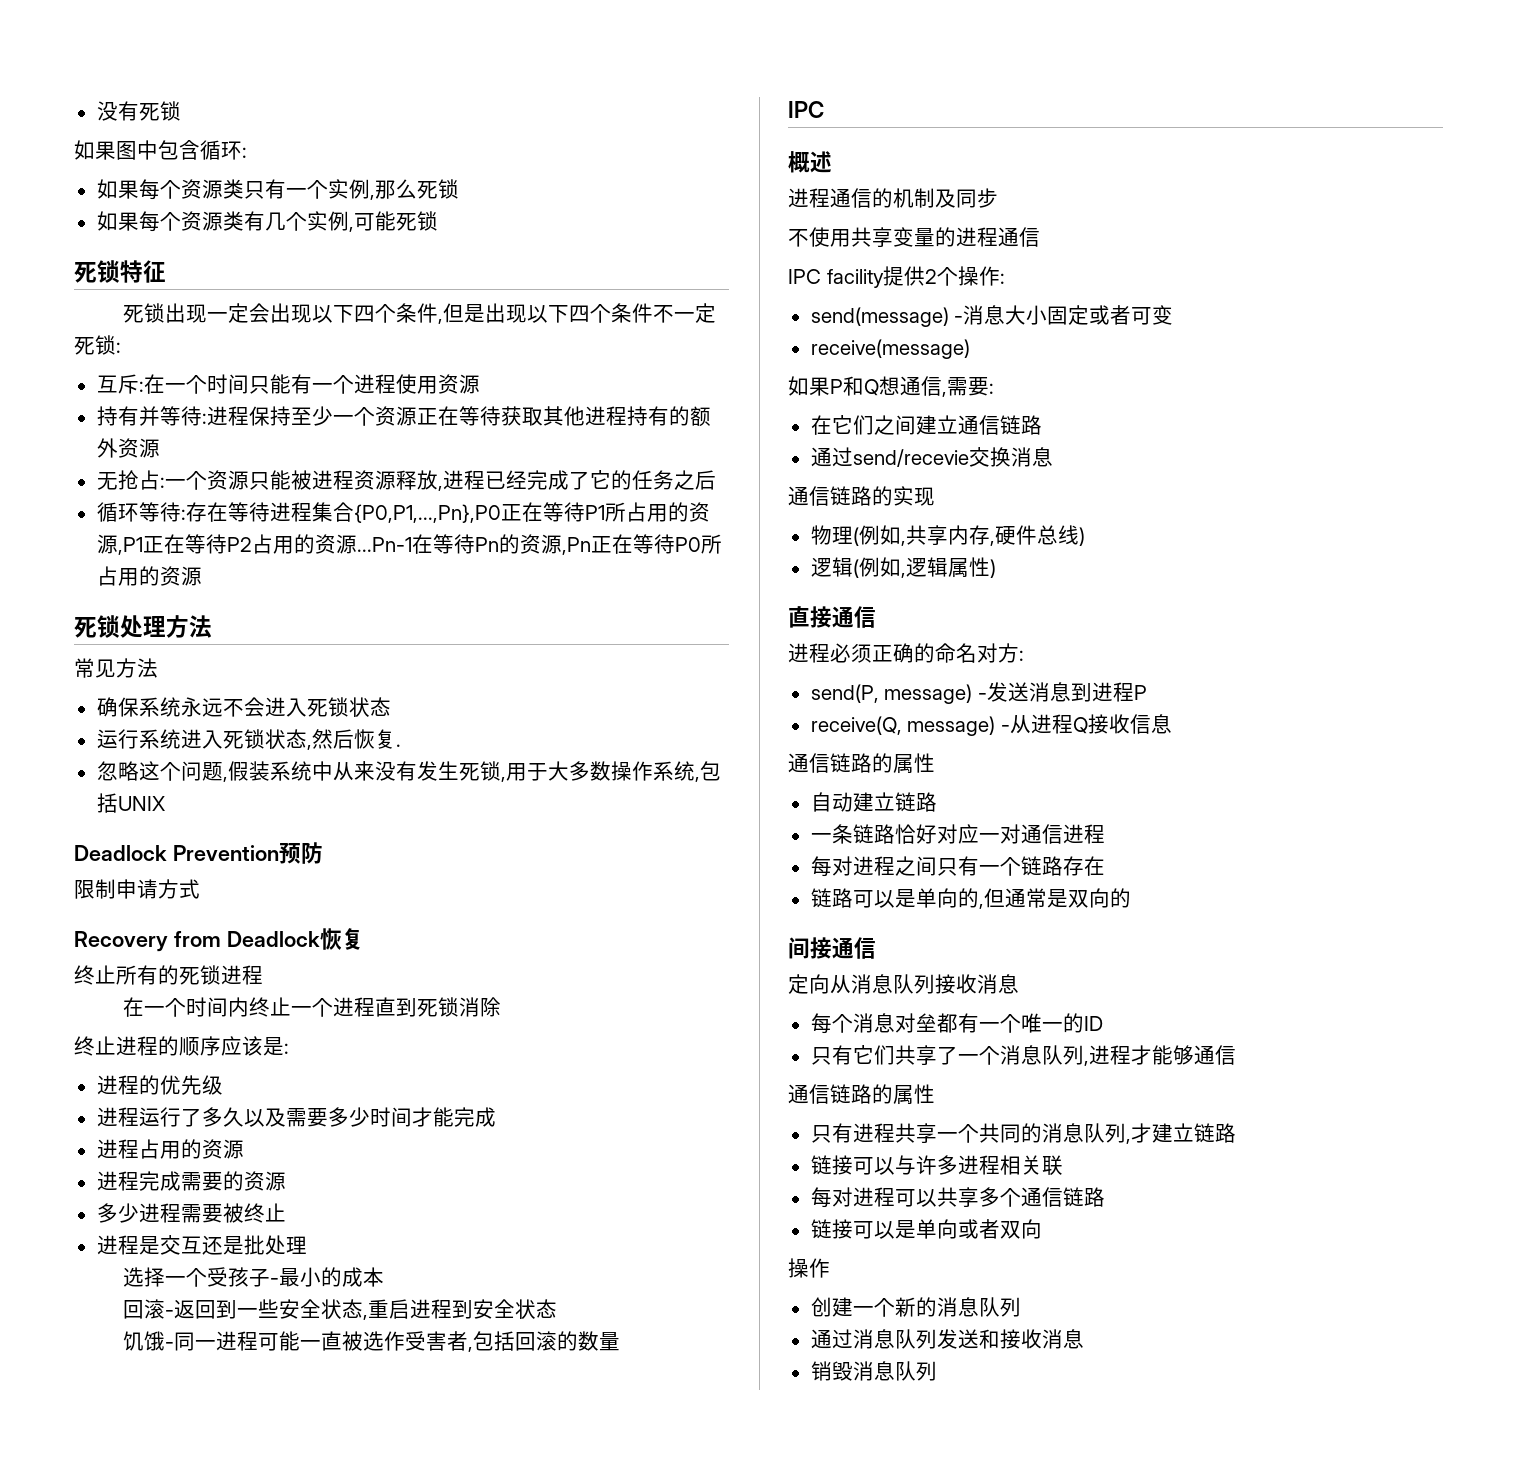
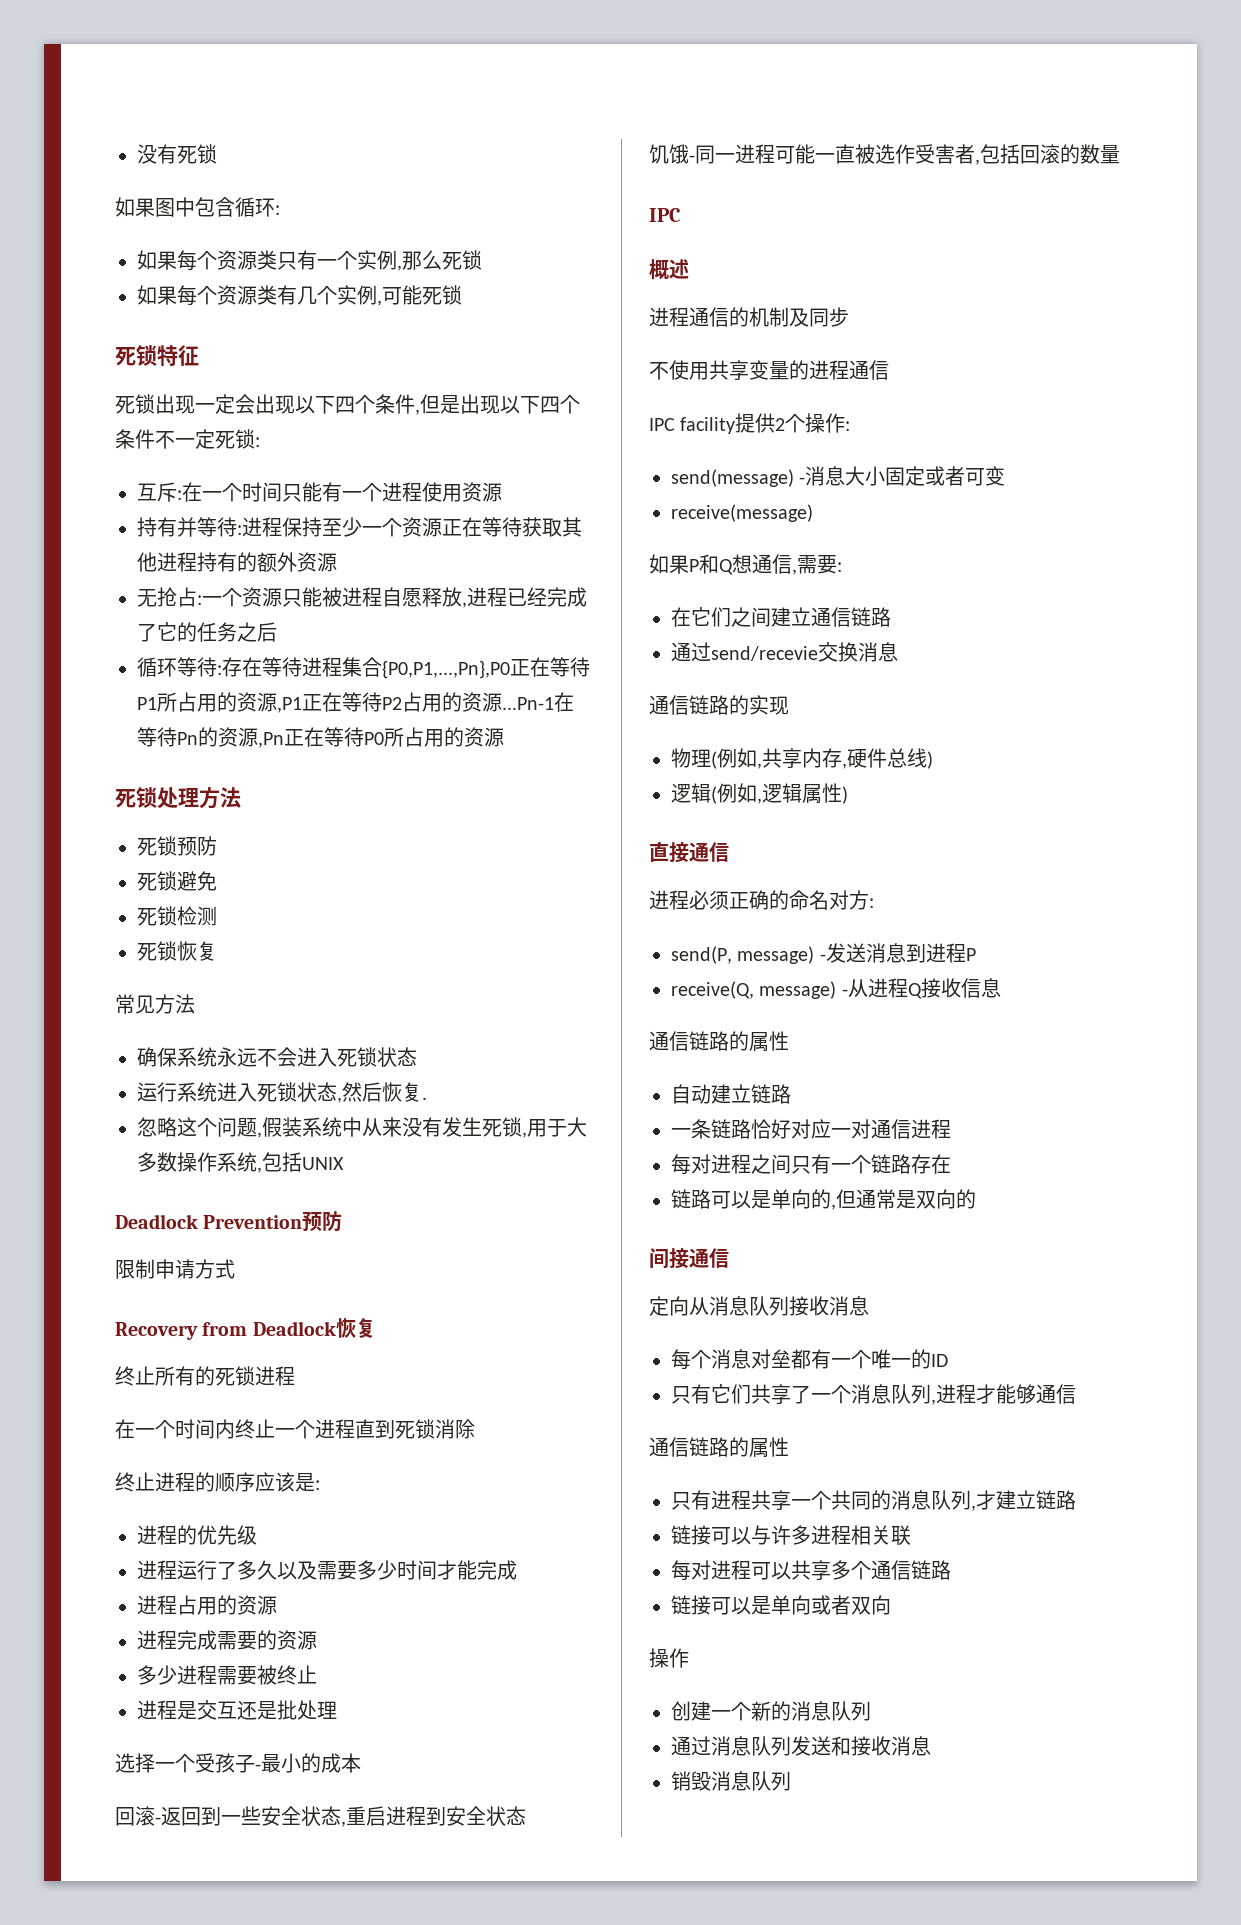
- 无抢占:一个资源只能被进程资源释放,进程已经完成了它的任务之后
+ 无抢占:一个资源只能被进程自愿释放,进程已经完成了它的任务之后
+ 死锁预防
+ 死锁避免
+ 死锁检测
+ 死锁恢复

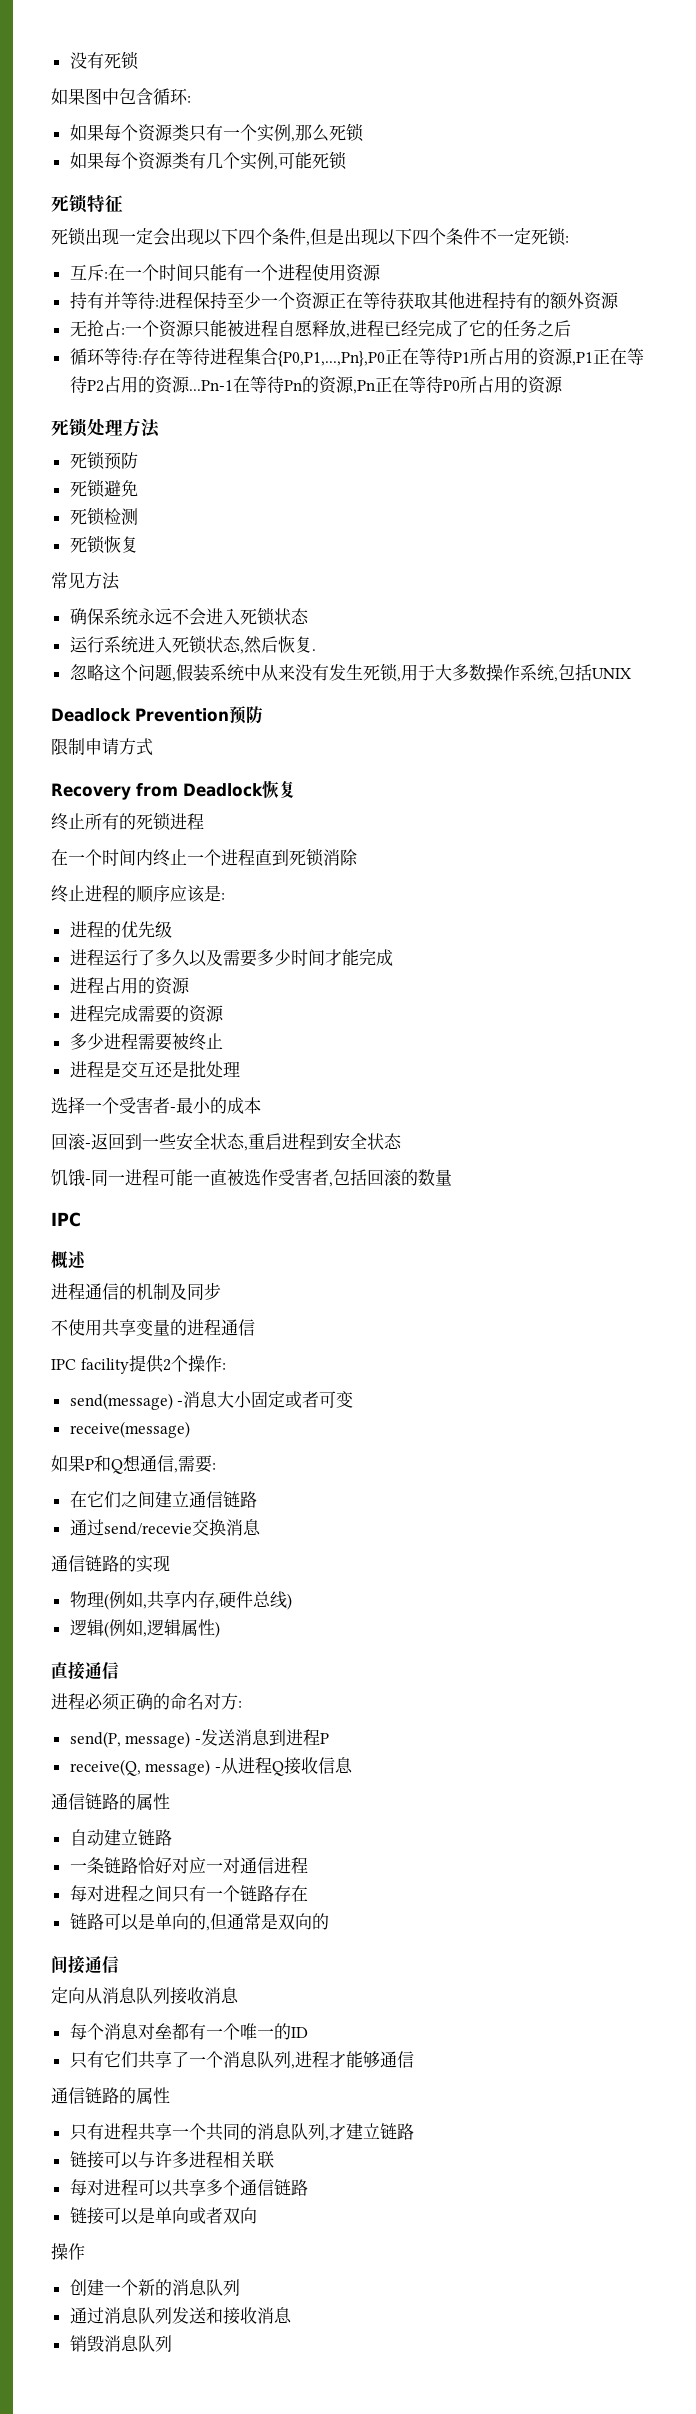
- 选择一个受孩子-最小的成本
+ 选择一个受害者-最小的成本

